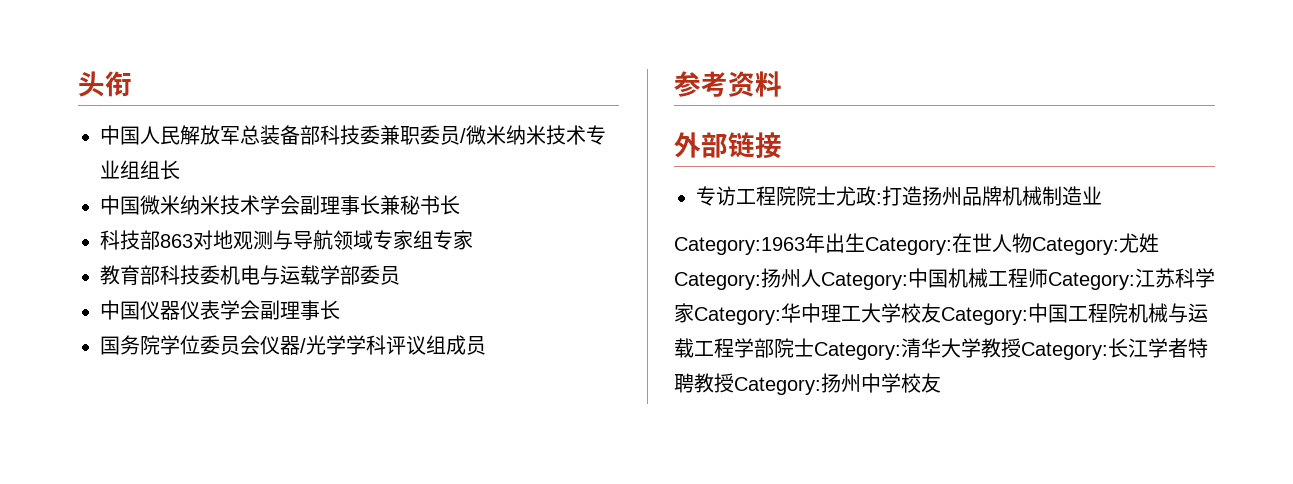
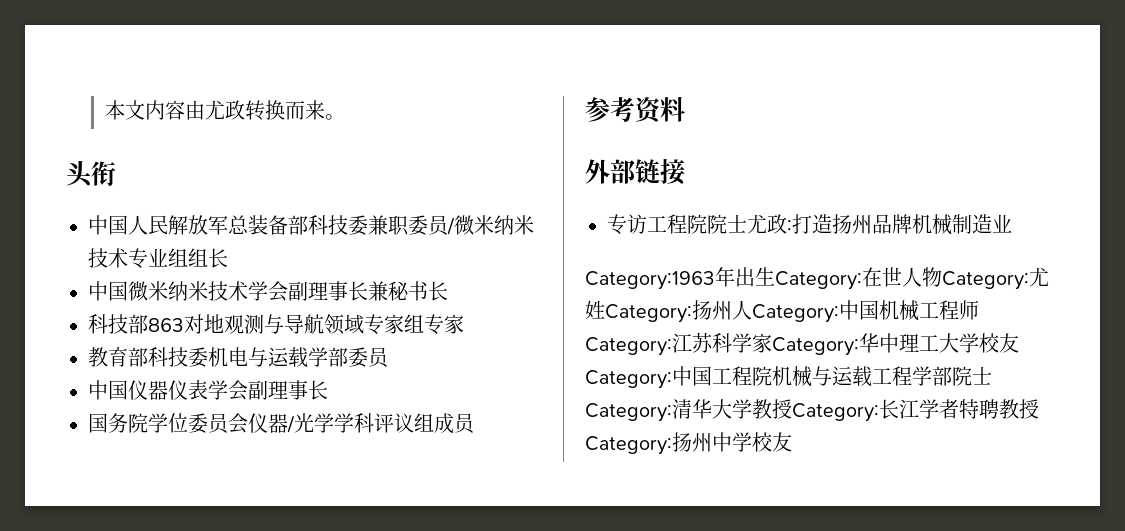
+ 本文内容由尤政转换而来。

